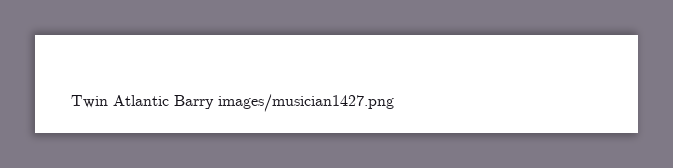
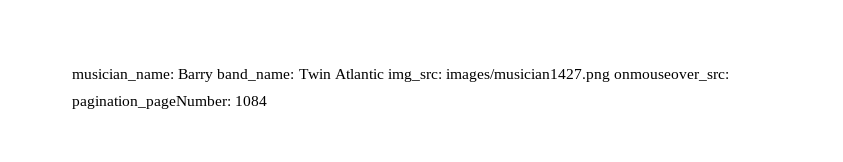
- Twin Atlantic Barry images/musician1427.png
+ musician_name: Barry band_name: Twin Atlantic img_src: images/musician1427.png onmouseover_src: pagination_pageNumber: 1084

